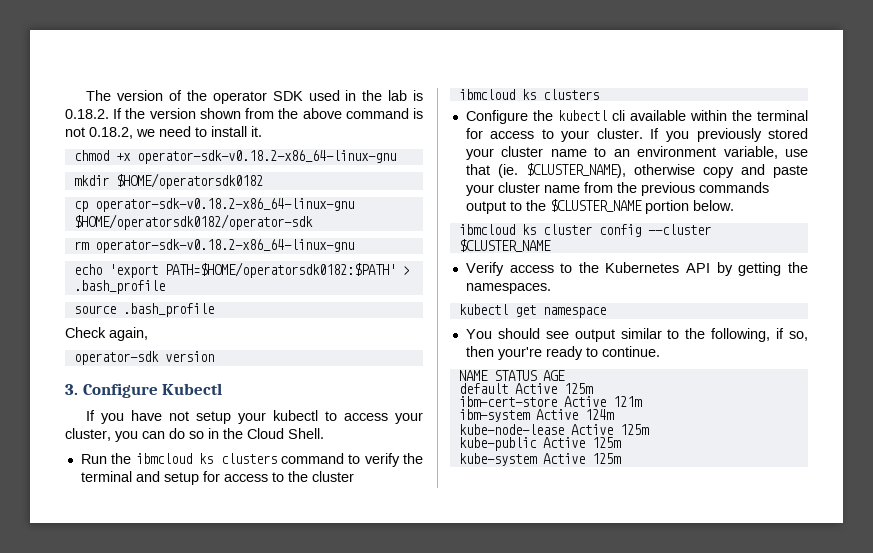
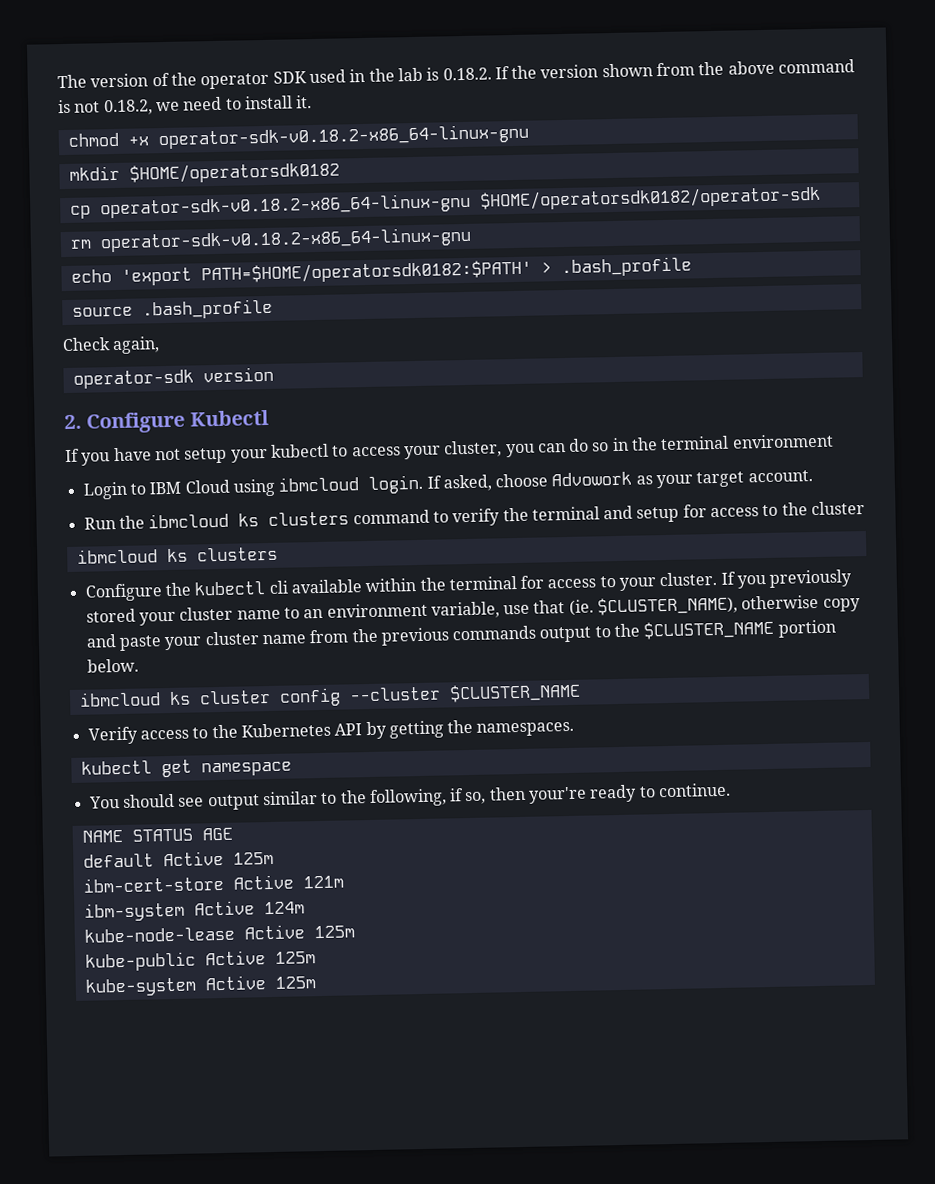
- 3. Configure Kubectl
+ 2. Configure Kubectl
- If you have not setup your kubectl to access your cluster, you can do so in the Cloud Shell.
+ If you have not setup your kubectl to access your cluster, you can do so in the terminal environment
+ Login to IBM Cloud using ibmcloud login. If asked, choose Advowork as your target account.

